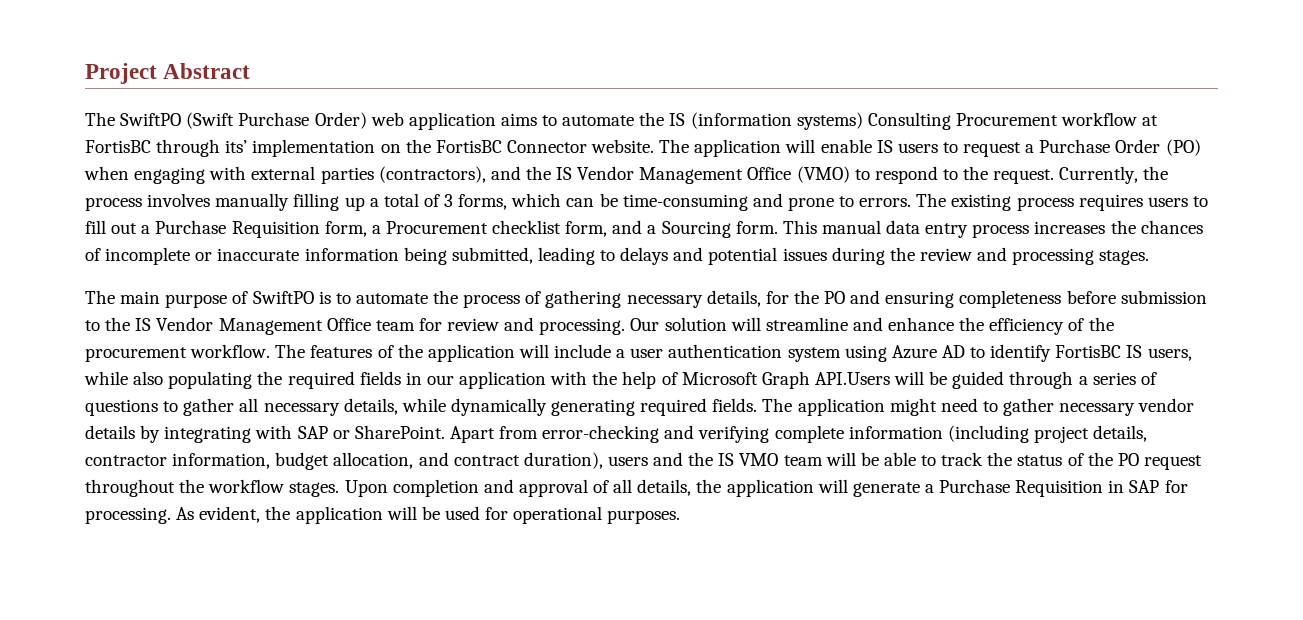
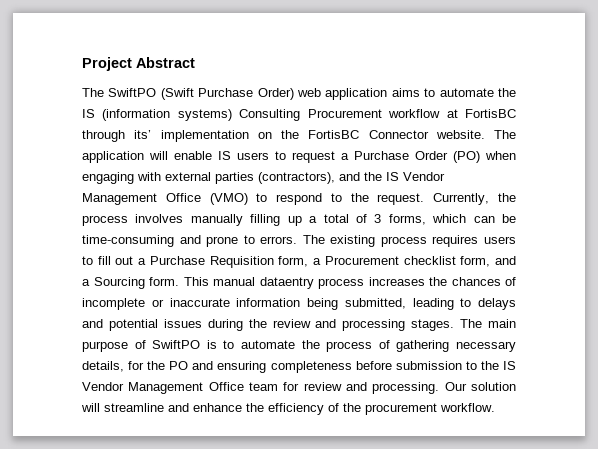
- This manual data entry process increases the chances of incomplete or inaccurate information being submitted, leading to delays and potential issues during the review and processing stages.
- The main purpose of SwiftPO is to automate the process of gathering necessary details, for the PO and ensuring completeness before submission to the IS Vendor Management Office team for review and processing.
+ This manual dataentry process increases the chances of incomplete or inaccurate information being submitted, leading to delays and potential issues during the review and processing stages. The main purpose of SwiftPO is to automate the process of gathering necessary details, for the PO and ensuring completeness before submission to the IS Vendor Management Office team for review and processing.
- The features of the application will include a user authentication system using Azure AD to identify FortisBC IS users, while also populating the required fields in our application with the help of Microsoft Graph API.Users will be guided through a series of questions to gather all necessary details, while dynamically generating required fields. The application might need to gather necessary vendor details by integrating with SAP or SharePoint. Apart from error-checking and verifying complete information (including project details, contractor information, budget allocation, and contract duration), users and the IS VMO team will be able to track the status of the PO request throughout the workflow stages. Upon completion and approval of all details, the application will generate a Purchase Requisition in SAP for processing. As evident, the application will be used for operational purposes.

